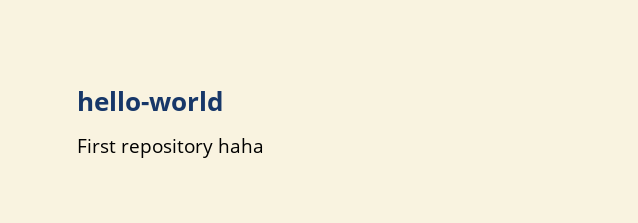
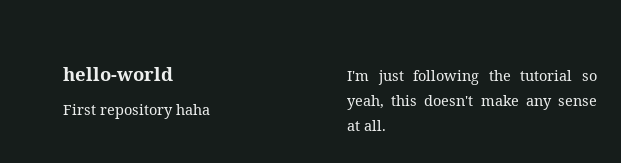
+ I'm just following the tutorial so yeah, this doesn't make any sense at all.

